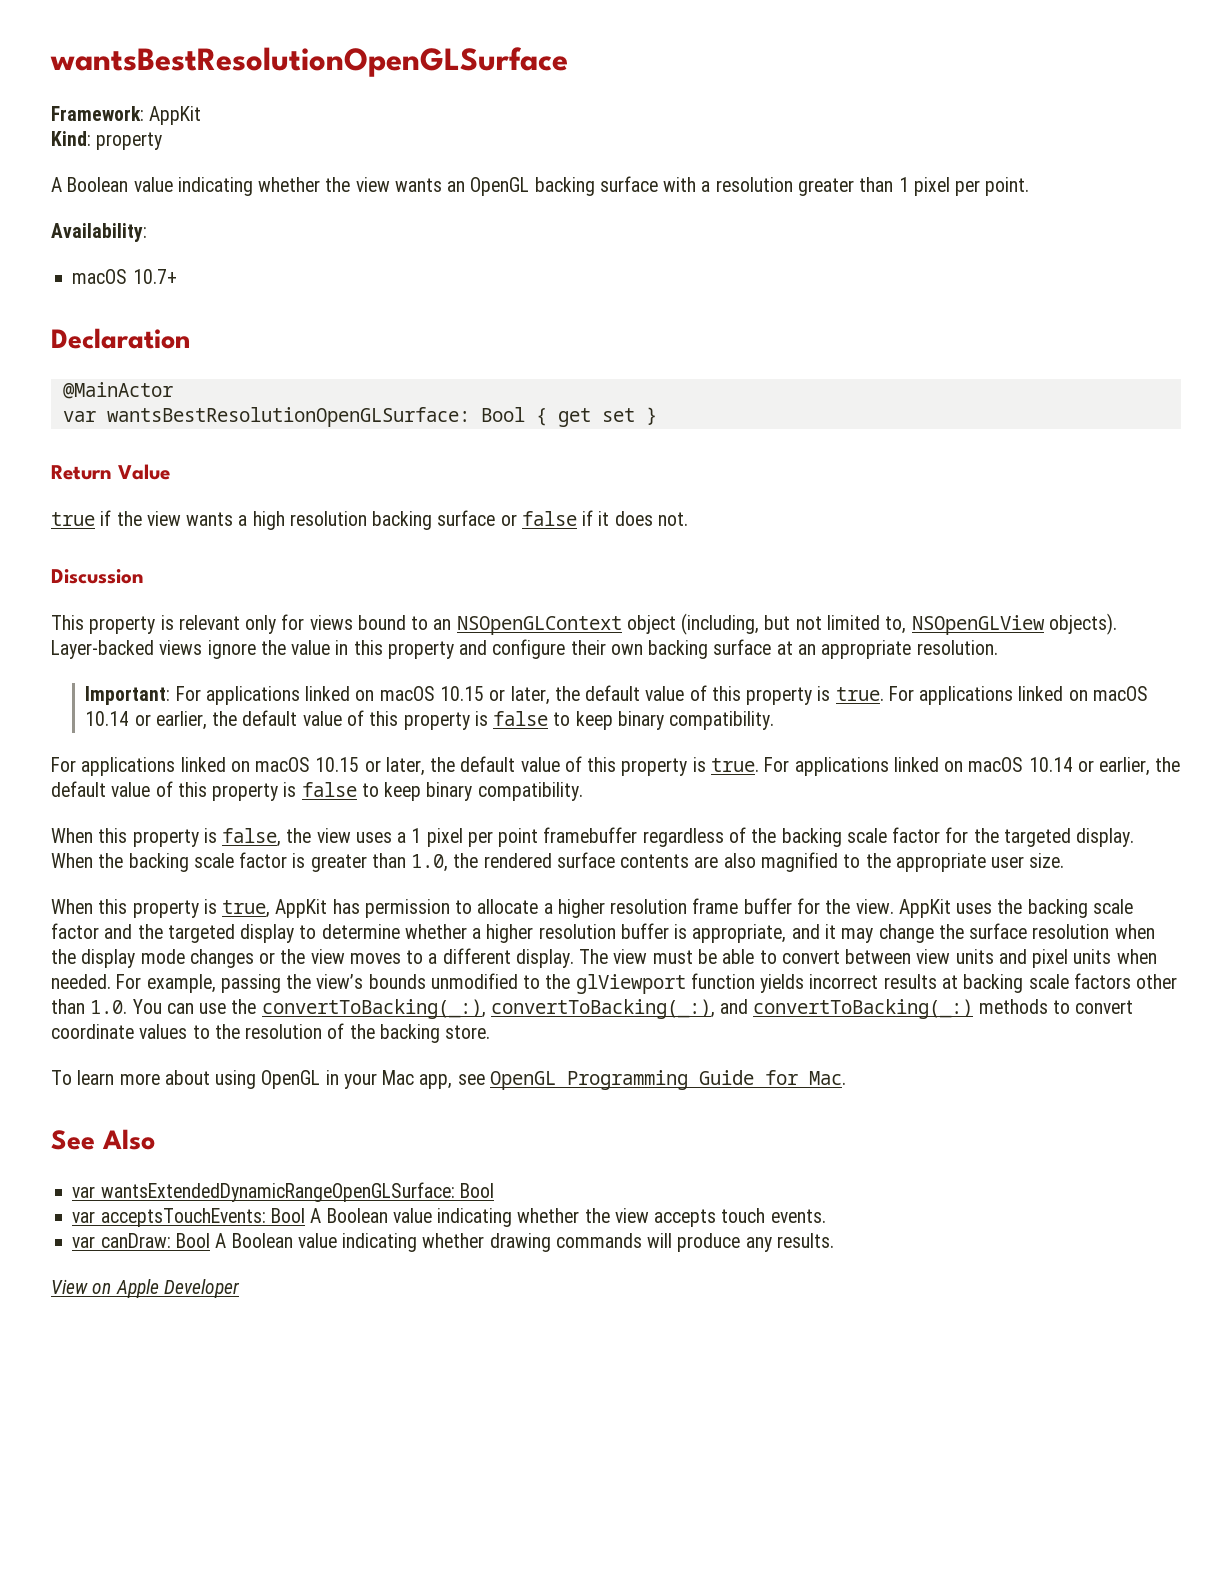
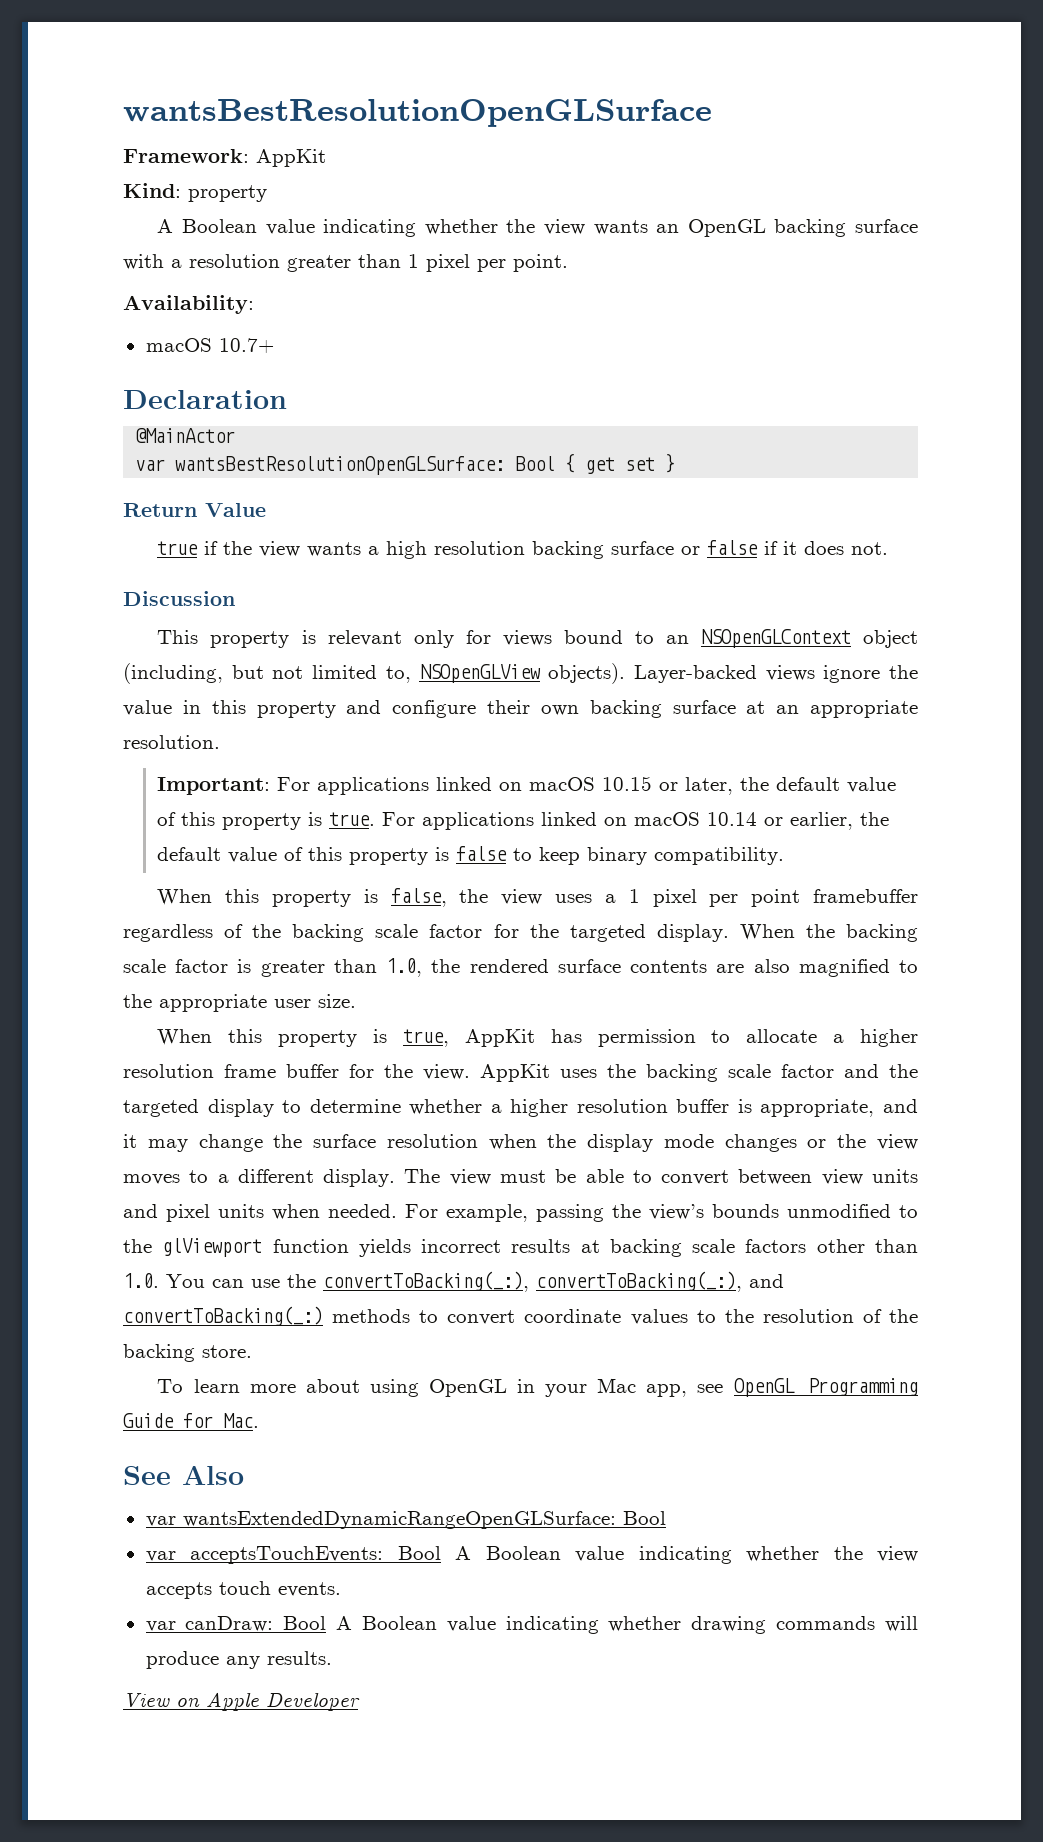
  Important: For applications linked on macOS 10.15 or later, the default value of this property is true. For applications linked on macOS 10.14 or earlier, the default value of this property is false to keep binary compatibility.
- For applications linked on macOS 10.15 or later, the default value of this property is true. For applications linked on macOS 10.14 or earlier, the default value of this property is false to keep binary compatibility.

